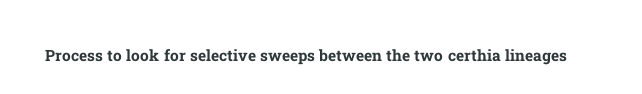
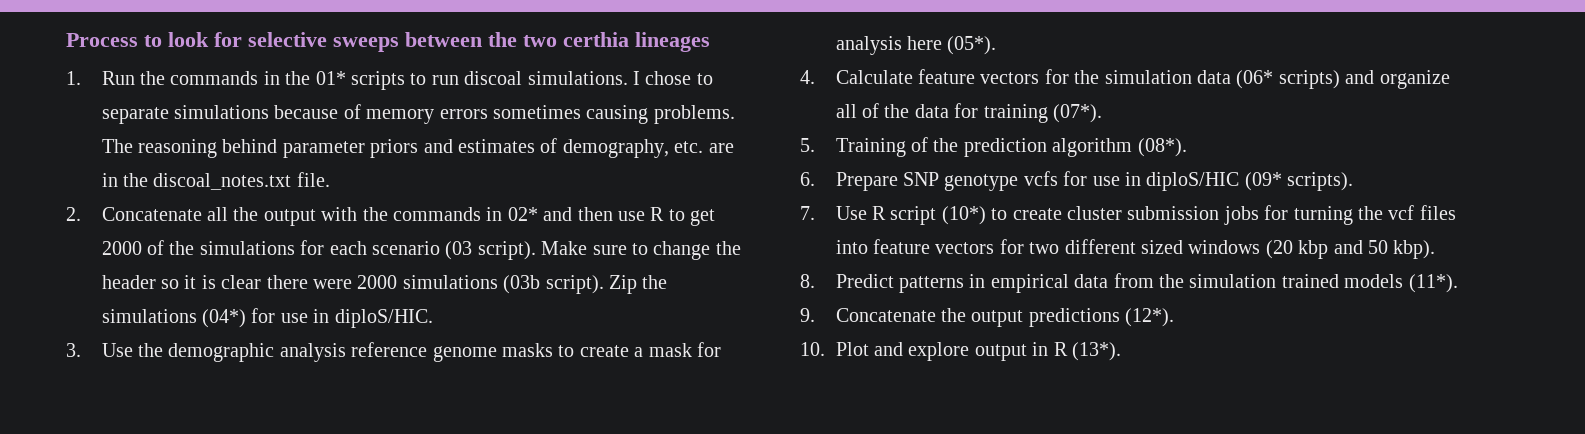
+ 1. Run the commands in the 01* scripts to run discoal simulations. I chose to separate simulations because of memory errors sometimes causing problems. The reasoning behind parameter priors and estimates of demography, etc. are in the discoal_notes.txt file.
+ 2. Concatenate all the output with the commands in 02* and then use R to get 2000 of the simulations for each scenario (03 script). Make sure to change the header so it is clear there were 2000 simulations (03b script). Zip the simulations (04*) for use in diploS/HIC.
+ 3. Use the demographic analysis reference genome masks to create a mask for analysis here (05*).
+ 4. Calculate feature vectors for the simulation data (06* scripts) and organize all of the data for training (07*).
+ 5. Training of the prediction algorithm (08*).
+ 6. Prepare SNP genotype vcfs for use in diploS/HIC (09* scripts).
+ 7. Use R script (10*) to create cluster submission jobs for turning the vcf files into feature vectors for two different sized windows (20 kbp and 50 kbp).
+ 8. Predict patterns in empirical data from the simulation trained models (11*).
+ 9. Concatenate the output predictions (12*).
+ 10. Plot and explore output in R (13*).

